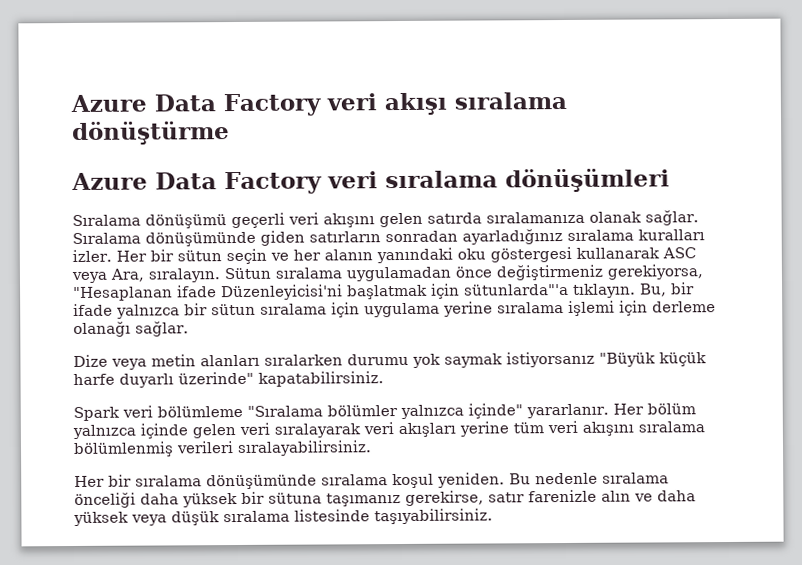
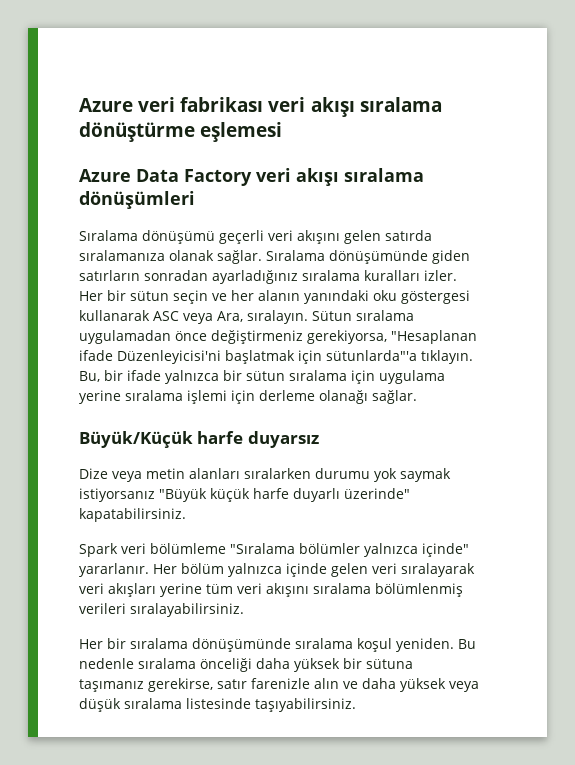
- Azure Data Factory veri akışı sıralama dönüştürme
- Azure Data Factory veri sıralama dönüşümleri
+ Azure veri fabrikası veri akışı sıralama dönüştürme eşlemesi
+ Azure Data Factory veri akışı sıralama dönüşümleri
+ Büyük/Küçük harfe duyarsız

